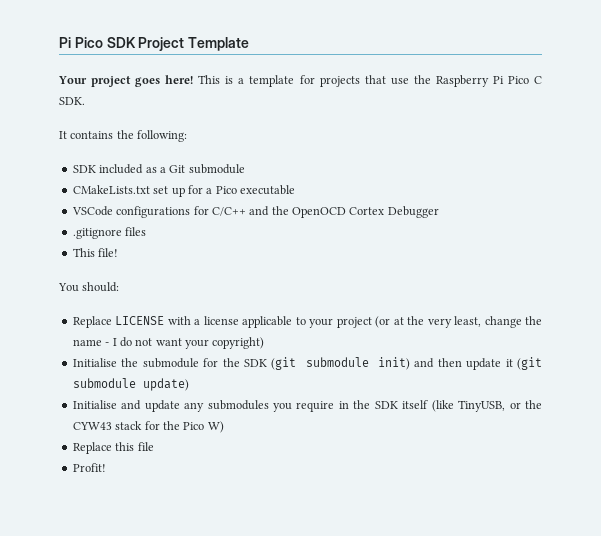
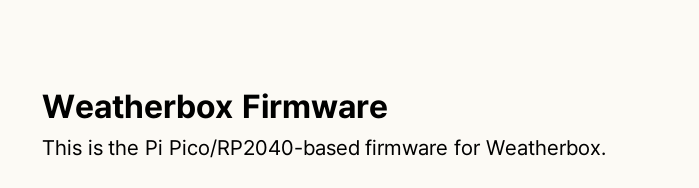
- Pi Pico SDK Project Template
- Your project goes here! This is a template for projects that use the Raspberry Pi Pico C SDK.
- It contains the following:
- SDK included as a Git submodule
- CMakeLists.txt set up for a Pico executable
- VSCode configurations for C/C++ and the OpenOCD Cortex Debugger
- .gitignore files
- This file!
- You should:
- Replace LICENSE with a license applicable to your project (or at the very least, change the name - I do not want your copyright)
- Initialise the submodule for the SDK (git submodule init) and then update it (git submodule update)
- Initialise and update any submodules you require in the SDK itself (like TinyUSB, or the CYW43 stack for the Pico W)
- Replace this file
- Profit!
+ Weatherbox Firmware
+ This is the Pi Pico/RP2040-based firmware for Weatherbox.

